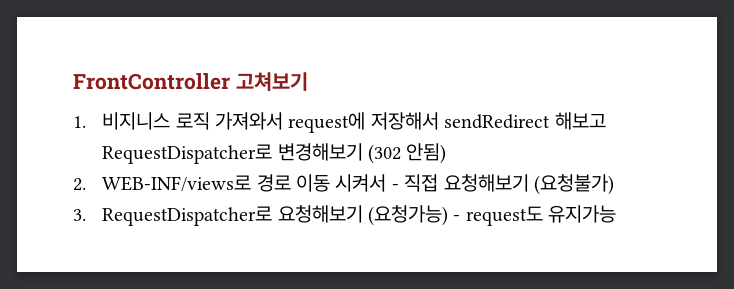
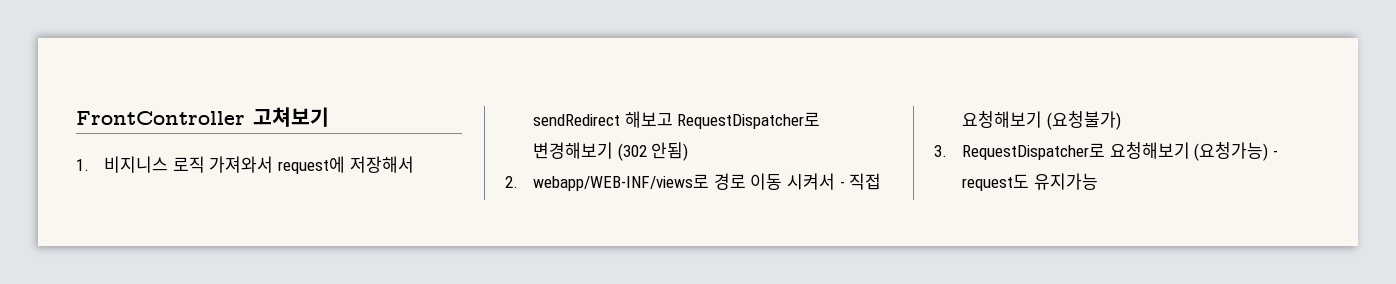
- 2. WEB-INF/views로 경로 이동 시켜서 - 직접 요청해보기 (요청불가)
+ 2. webapp/WEB-INF/views로 경로 이동 시켜서 - 직접 요청해보기 (요청불가)

